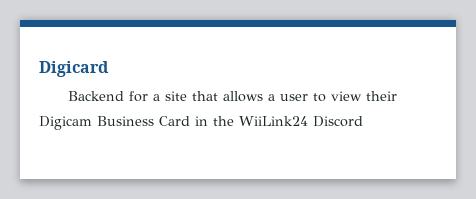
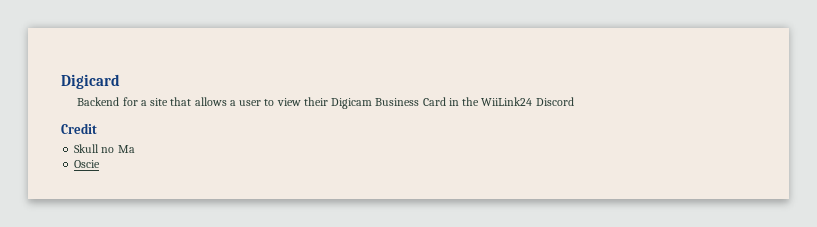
+ Credit
+ Skull no Ma
+ Oscie

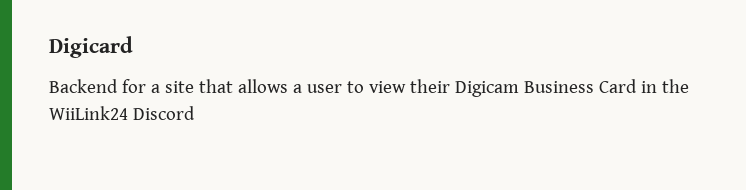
- Credit
- Skull no Ma
- Oscie

